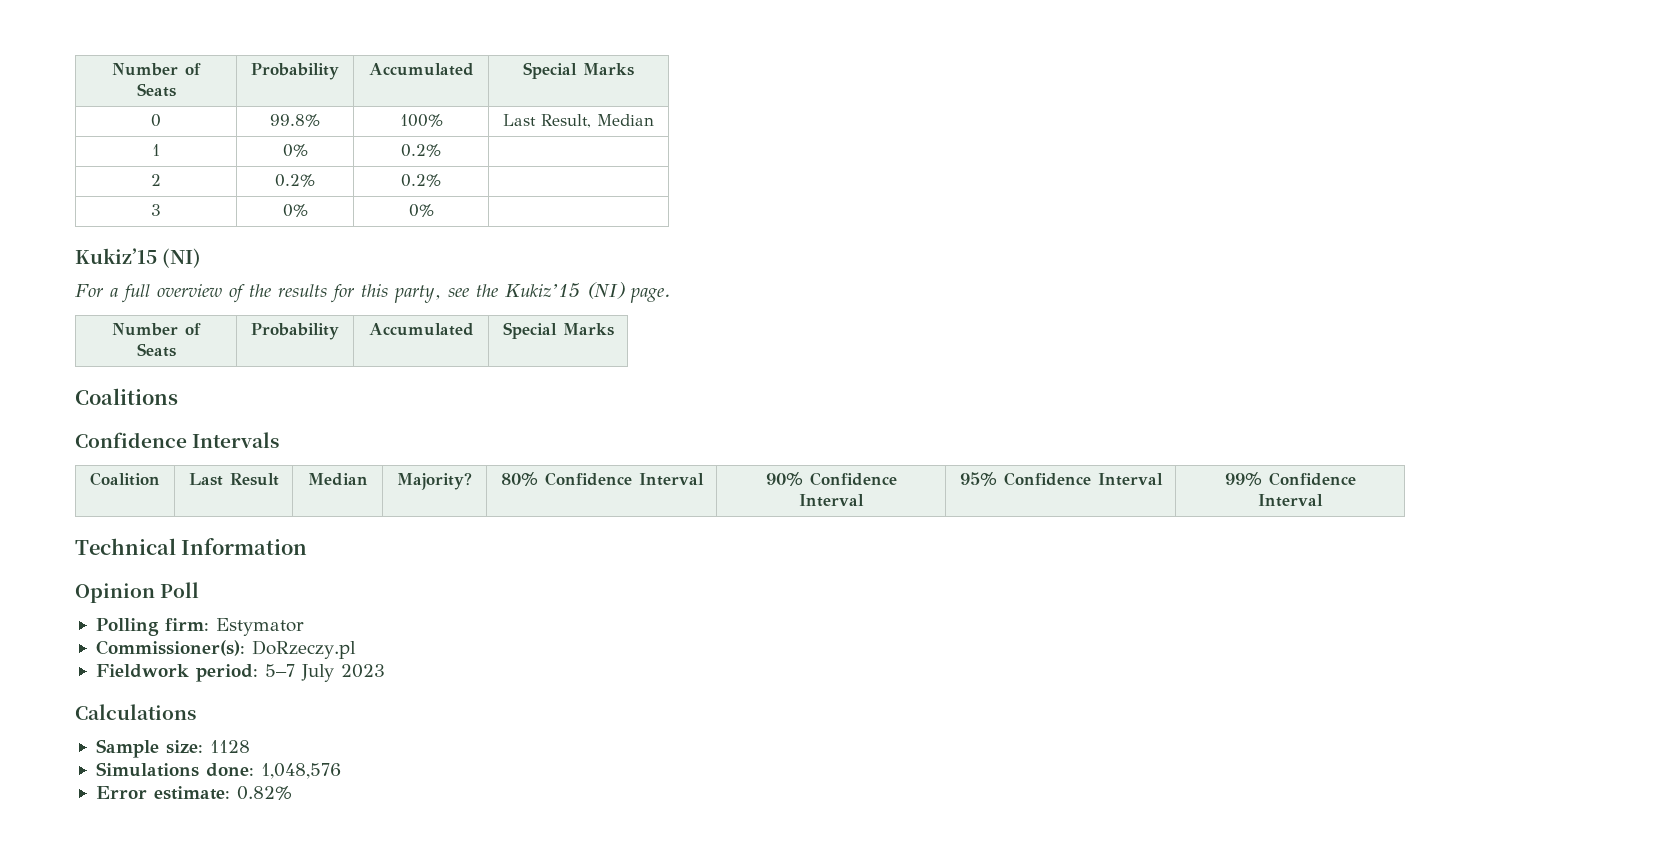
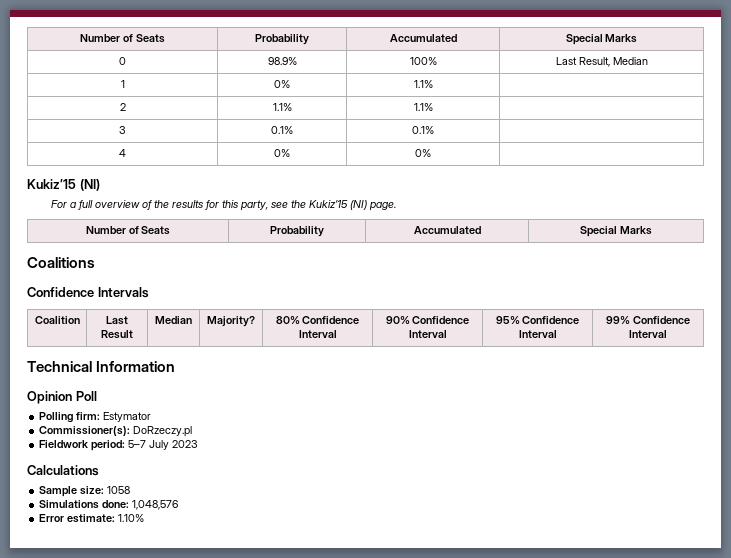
- 0 | 99.8% | 100% | Last Result, Median
+ 0 | 98.9% | 100% | Last Result, Median
- 1 | 0% | 0.2% |
+ 1 | 0% | 1.1% |
- 2 | 0.2% | 0.2% |
+ 2 | 1.1% | 1.1% |
- 3 | 0% | 0% |
+ 3 | 0.1% | 0.1% |
+ 4 | 0% | 0% |
- Sample size: 1128
+ Sample size: 1058
- Error estimate: 0.82%
+ Error estimate: 1.10%

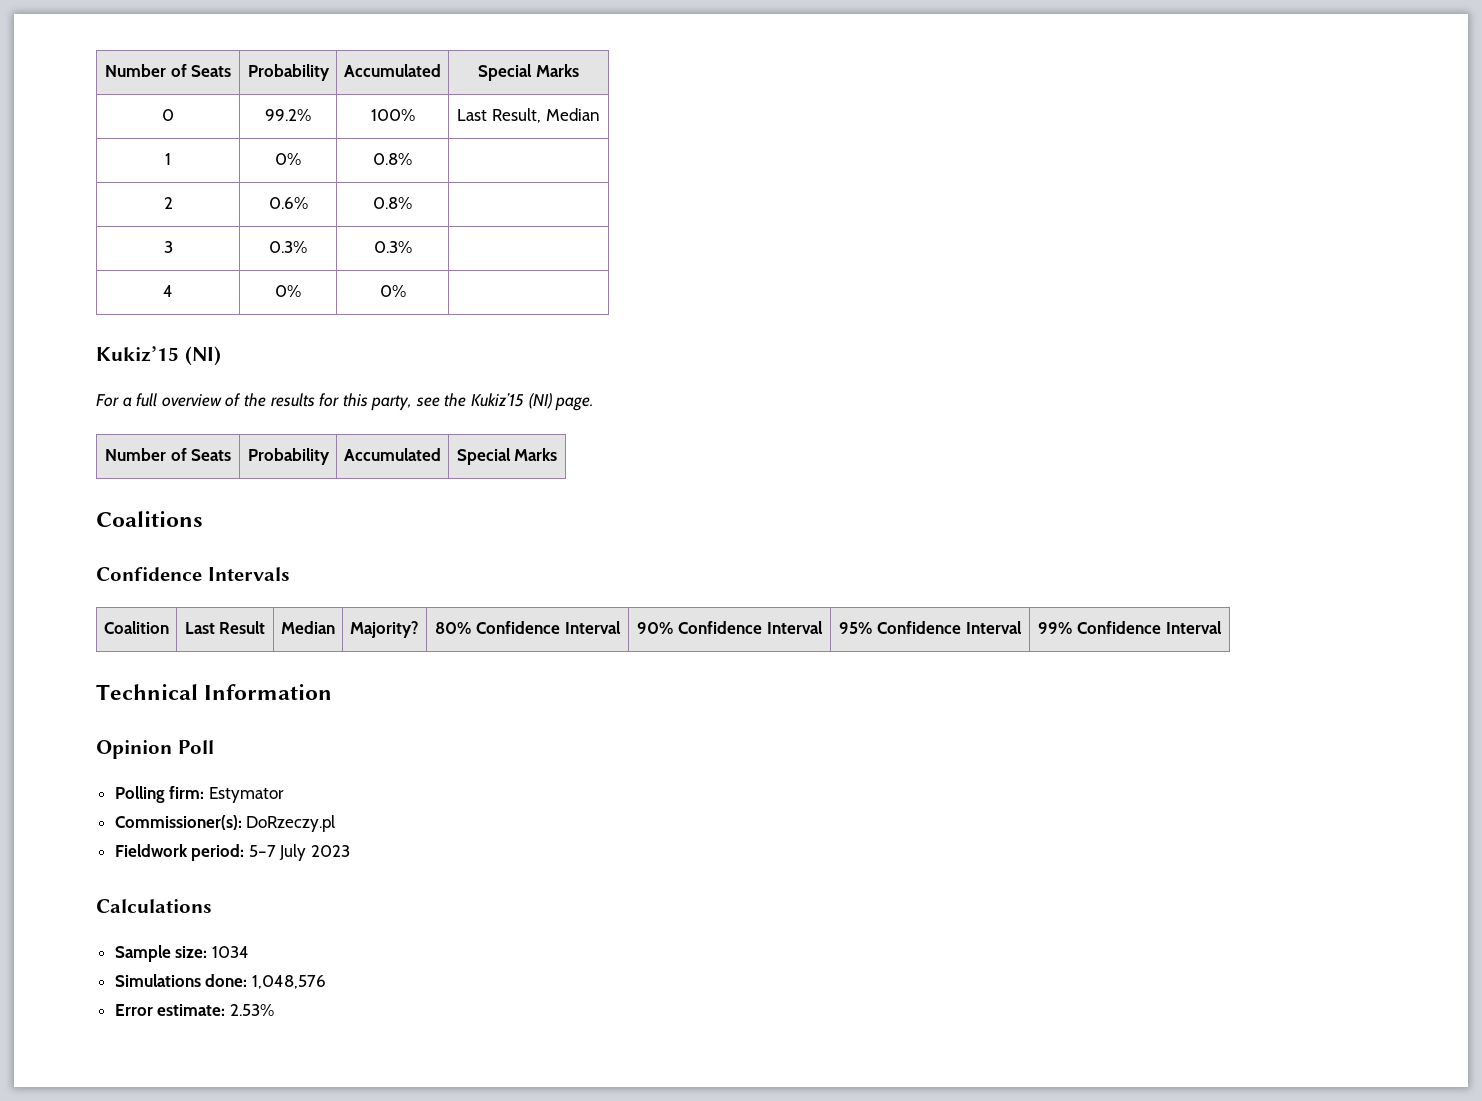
- 0 | 98.9% | 100% | Last Result, Median
+ 0 | 99.2% | 100% | Last Result, Median
- 1 | 0% | 1.1% |
+ 1 | 0% | 0.8% |
- 2 | 1.1% | 1.1% |
+ 2 | 0.6% | 0.8% |
- 3 | 0.1% | 0.1% |
+ 3 | 0.3% | 0.3% |
- Sample size: 1058
+ Sample size: 1034
- Error estimate: 1.10%
+ Error estimate: 2.53%

